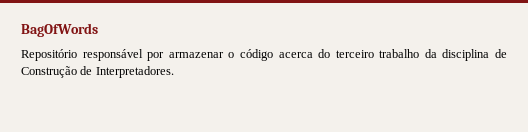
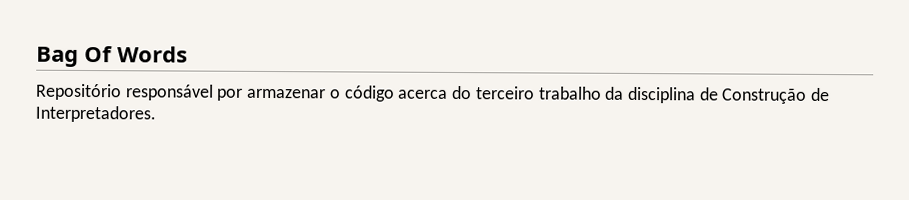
- BagOfWords
+ Bag Of Words

